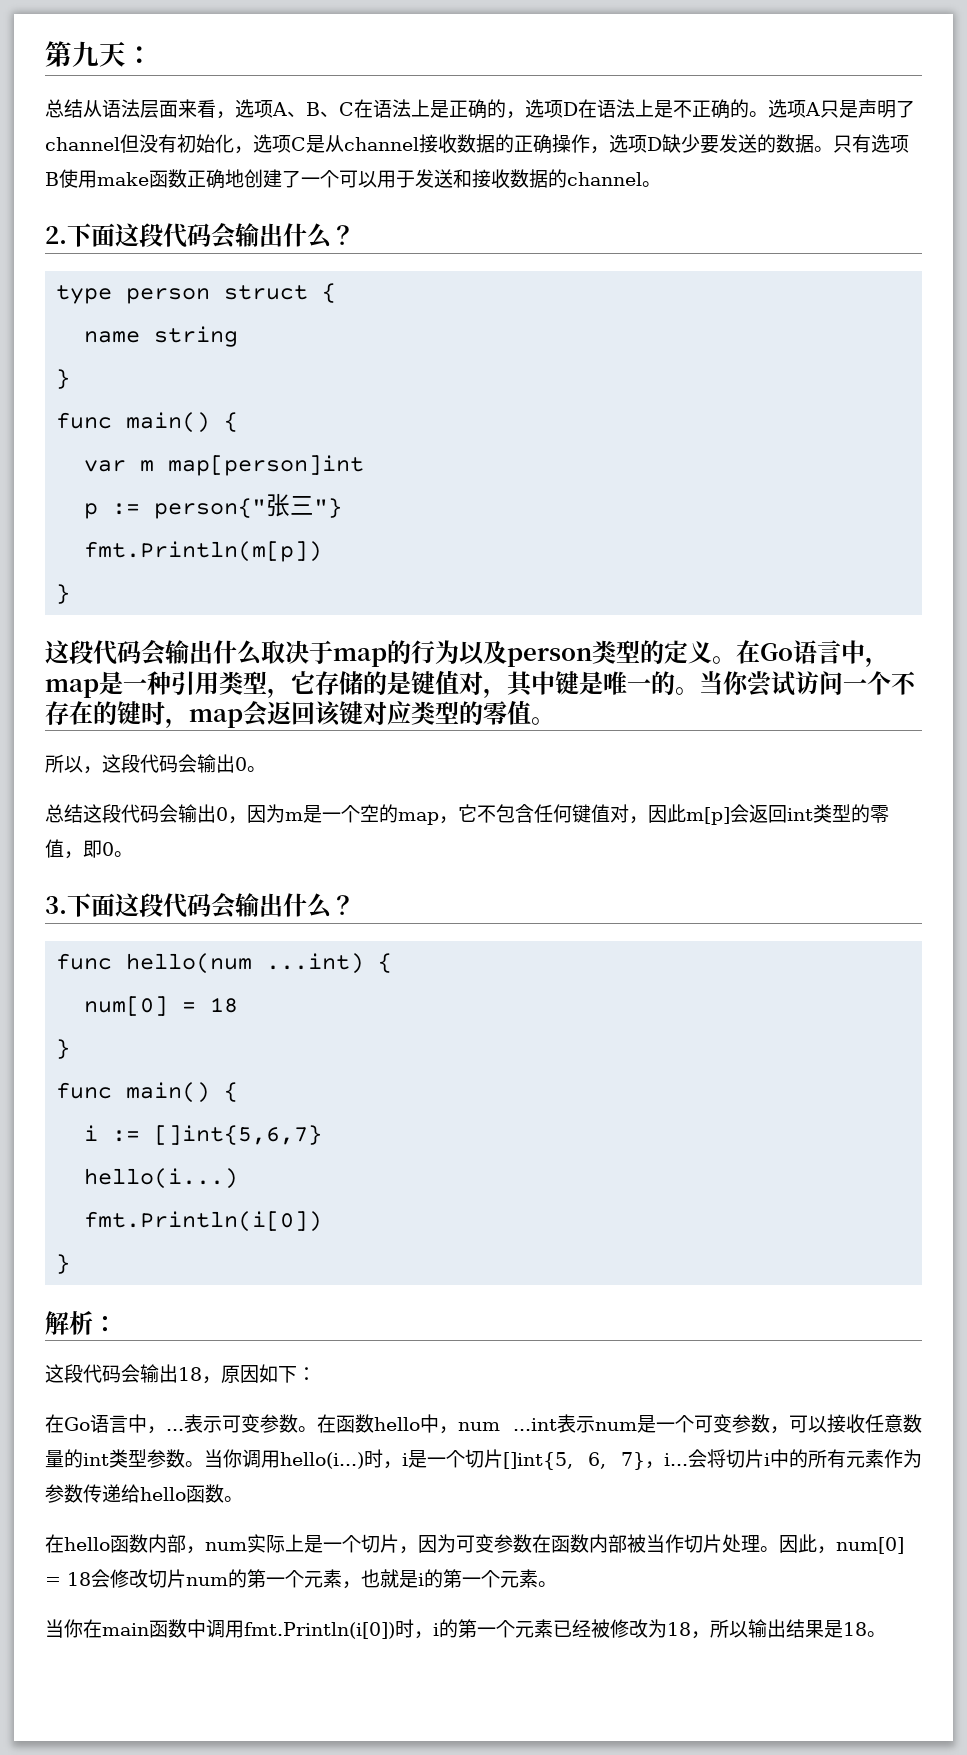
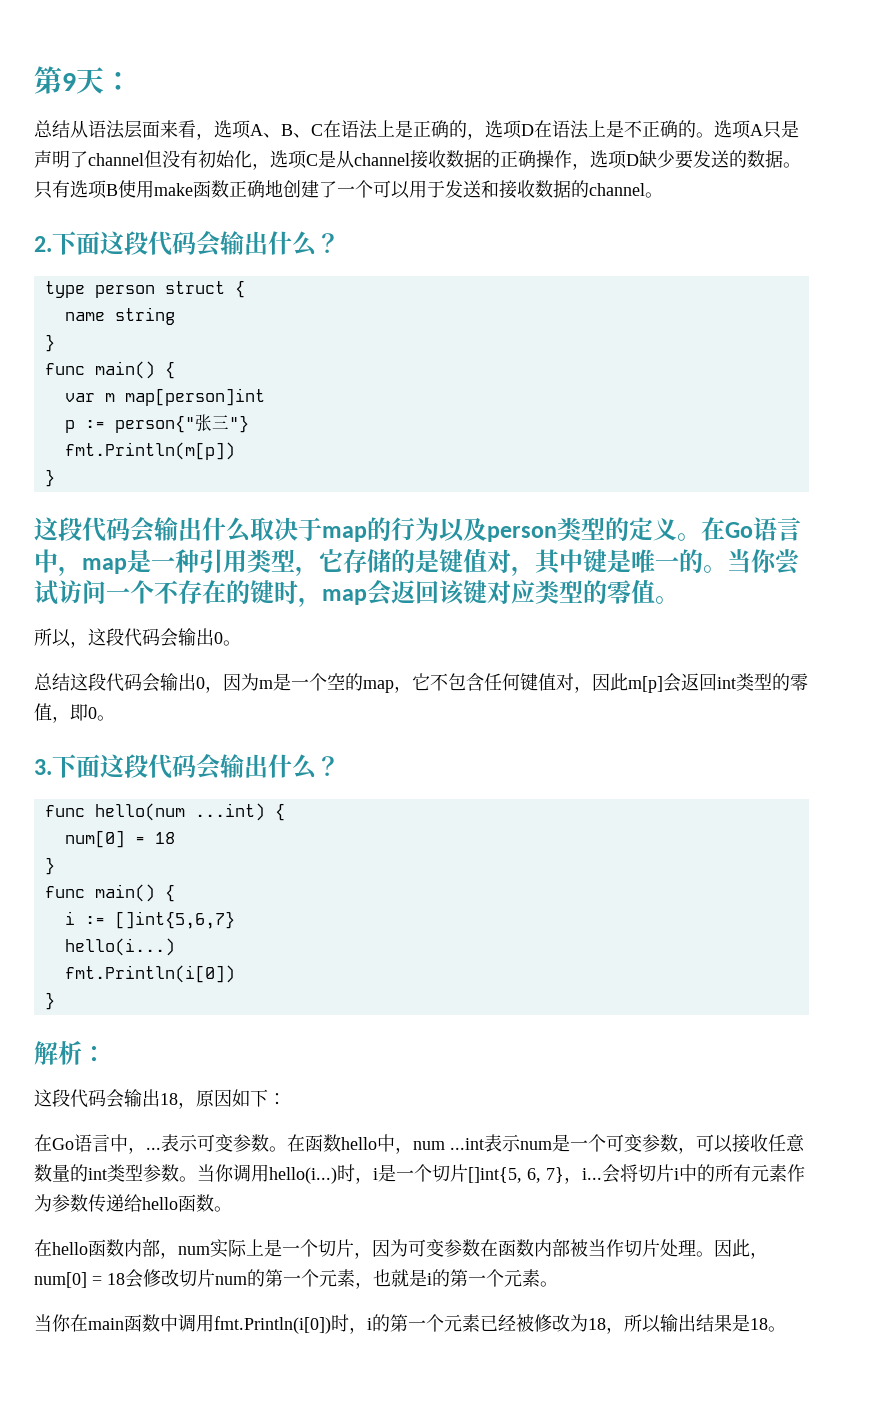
- 第九天：
+ 第9天：

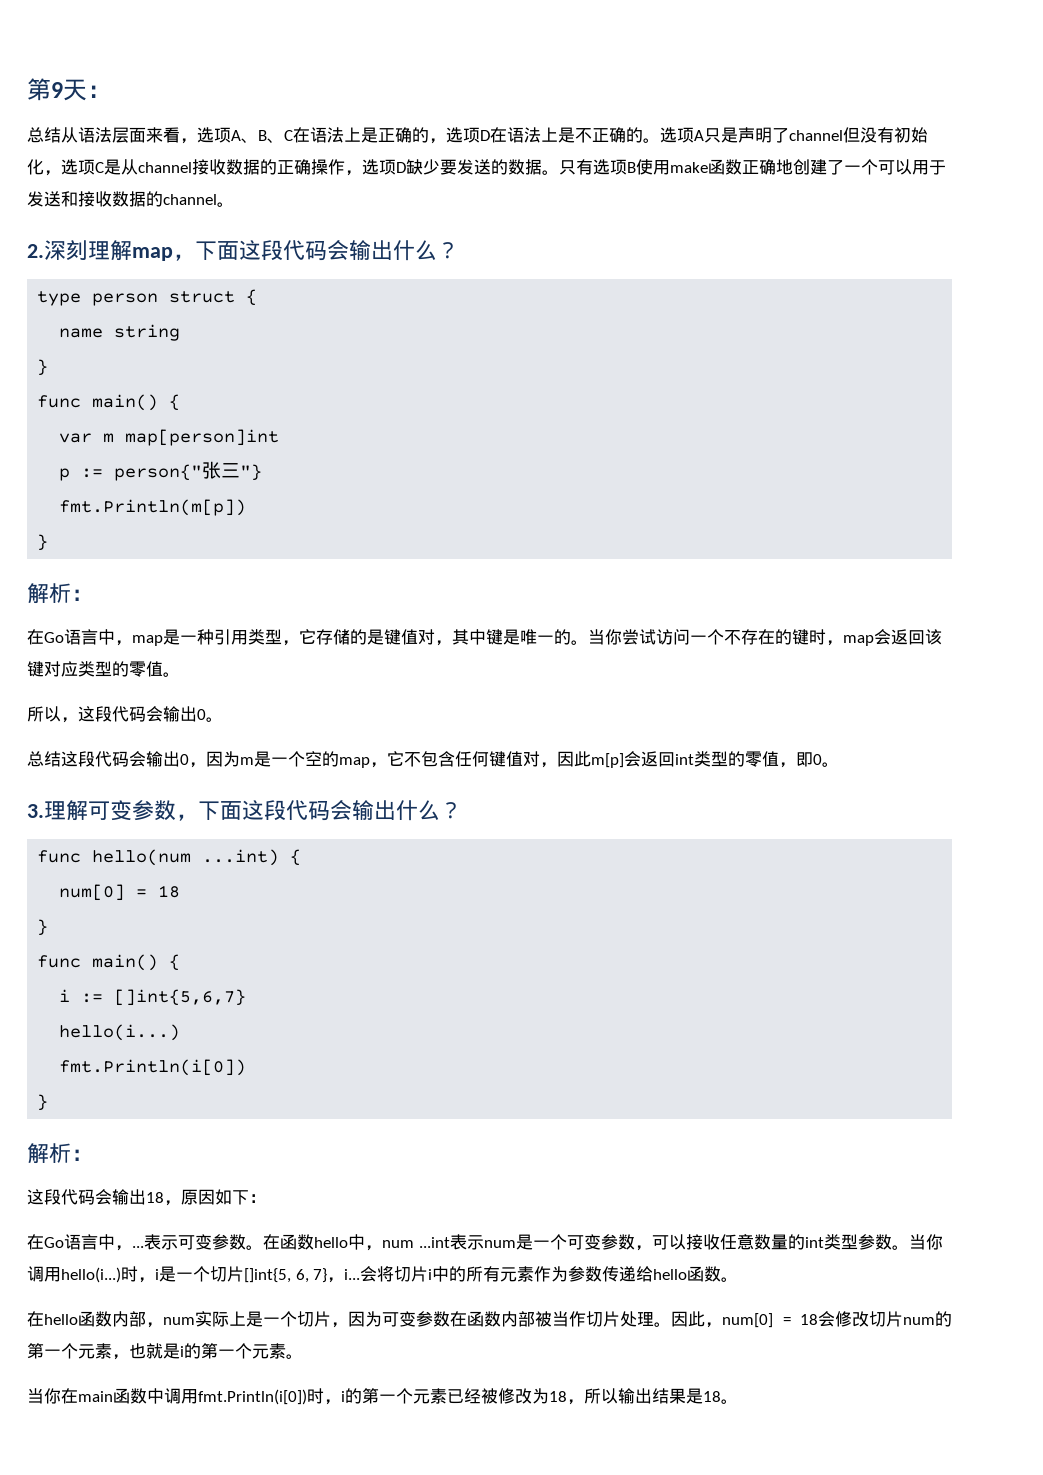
- 2.下面这段代码会输出什么？
+ 2.深刻理解map，下面这段代码会输出什么？
  fmt.Println(m[p])
  }
- 这段代码会输出什么取决于map的行为以及person类型的定义。在Go语言中，map是一种引用类型，它存储的是键值对，其中键是唯一的。
+ 解析：
+ 在Go语言中，map是一种引用类型，它存储的是键值对，其中键是唯一的。
- 3.下面这段代码会输出什么？
+ 3.理解可变参数，下面这段代码会输出什么？

